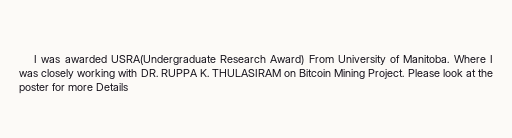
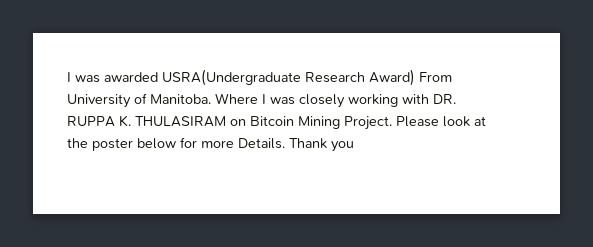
- Please look at the poster for more Details
+ Please look at the poster below for more Details. Thank you

